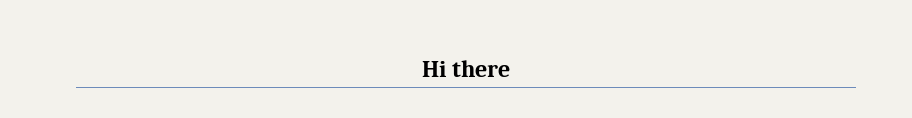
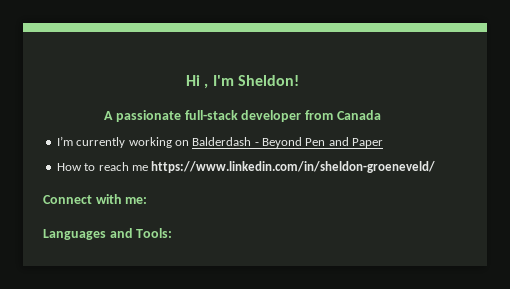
- Hi there
+ Hi , I'm Sheldon!
+ A passionate full-stack developer from Canada
+ I’m currently working on Balderdash - Beyond Pen and Paper
+ How to reach me https://www.linkedin.com/in/sheldon-groeneveld/
+ Connect with me:
+ Languages and Tools:

